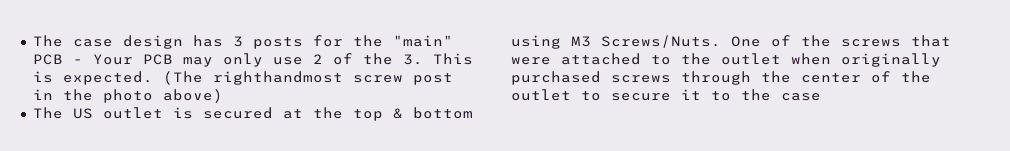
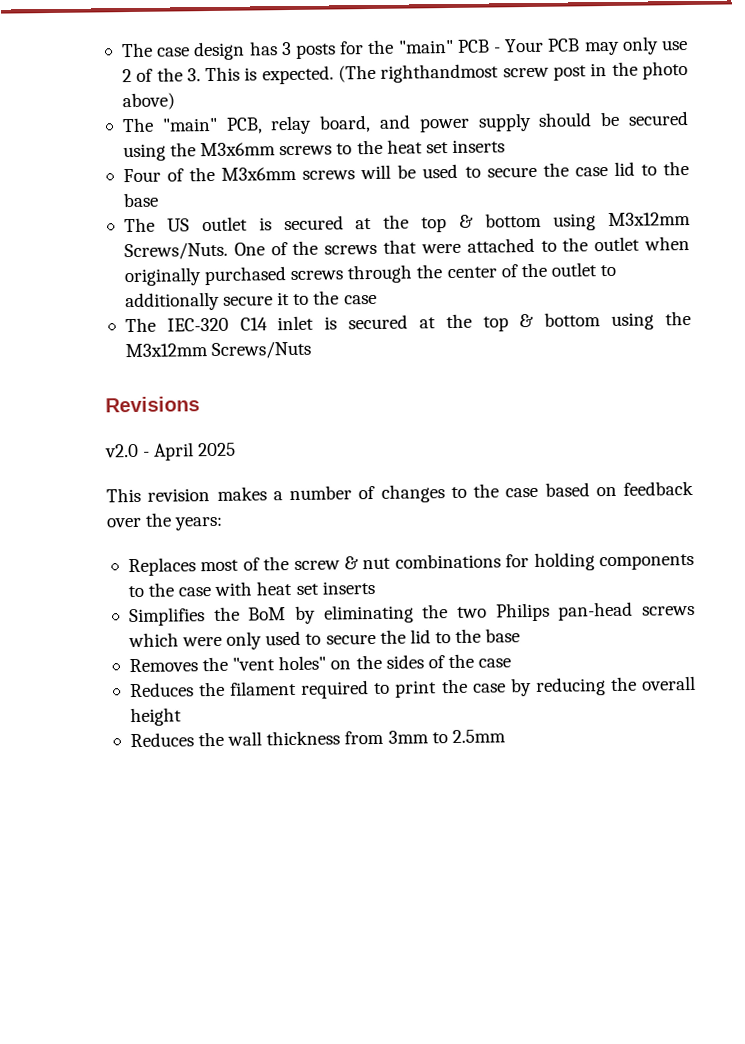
+ The "main" PCB, relay board, and power supply should be secured using the M3x6mm screws to the heat set inserts
+ Four of the M3x6mm screws will be used to secure the case lid to the base
- The US outlet is secured at the top & bottom using M3 Screws/Nuts.
+ The US outlet is secured at the top & bottom using M3x12mm Screws/Nuts.
- One of the screws that were attached to the outlet when originally purchased screws through the center of the outlet to secure it to the case
+ One of the screws that were attached to the outlet when originally purchased screws through the center of the outlet to additionally secure it to the case
+ The IEC-320 C14 inlet is secured at the top & bottom using the M3x12mm Screws/Nuts
+ Revisions
+ v2.0 - April 2025
+ This revision makes a number of changes to the case based on feedback over the years:
+ Replaces most of the screw & nut combinations for holding components to the case with heat set inserts
+ Simplifies the BoM by eliminating the two Philips pan-head screws which were only used to secure the lid to the base
+ Removes the "vent holes" on the sides of the case
+ Reduces the filament required to print the case by reducing the overall height
+ Reduces the wall thickness from 3mm to 2.5mm

